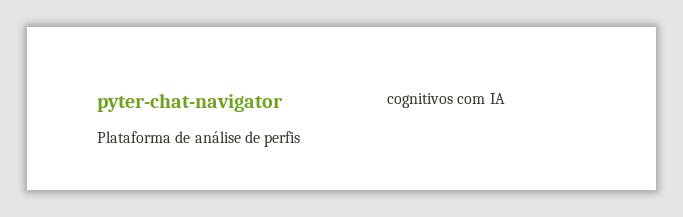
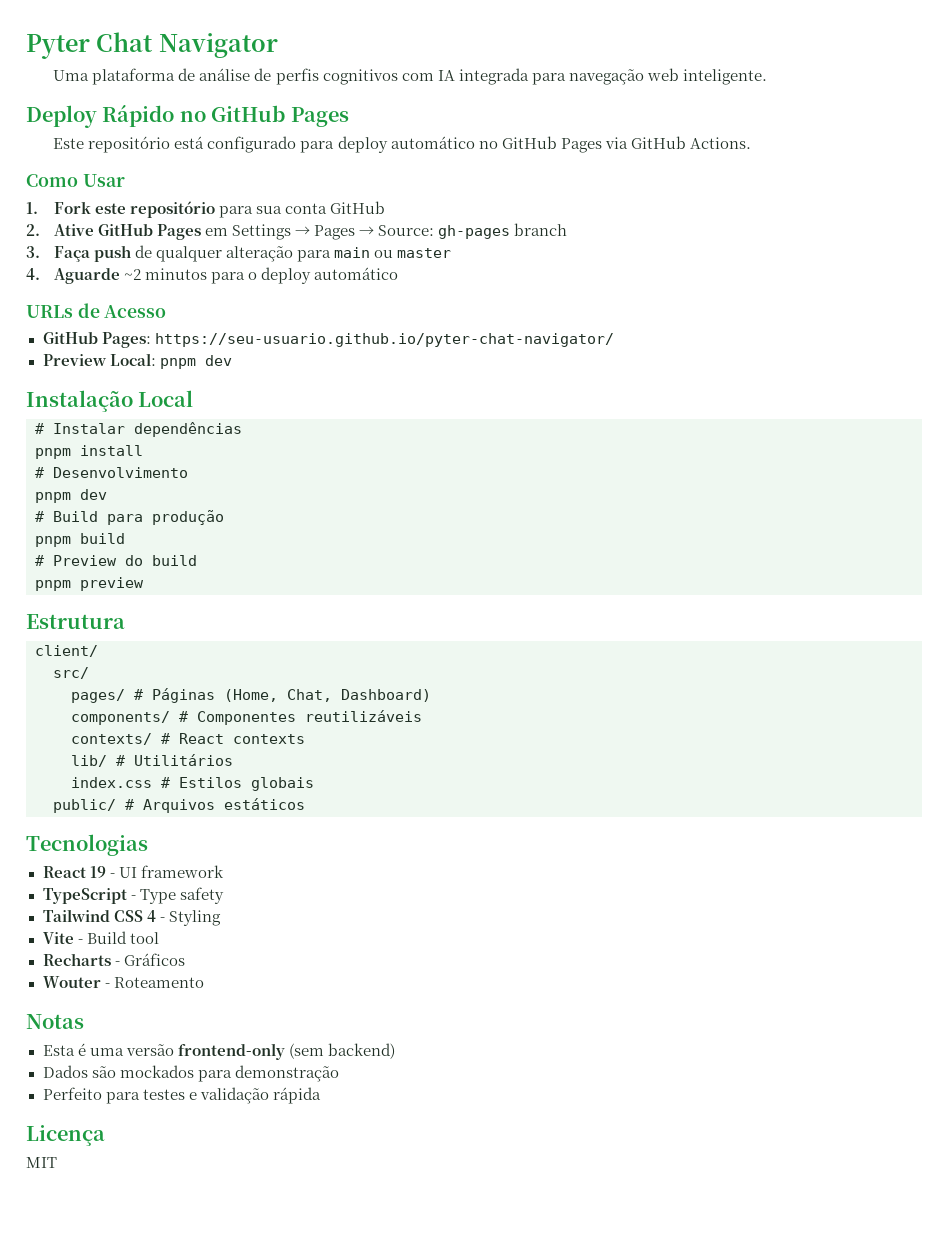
- pyter-chat-navigator
- Plataforma de análise de perfis cognitivos com IA
+ Pyter Chat Navigator
+ Uma plataforma de análise de perfis cognitivos com IA integrada para navegação web inteligente.
+ Deploy Rápido no GitHub Pages
+ Este repositório está configurado para deploy automático no GitHub Pages via GitHub Actions.
+ Como Usar
+ 1. Fork este repositório para sua conta GitHub
+ 2. Ative GitHub Pages em Settings → Pages → Source: gh-pages branch
+ 3. Faça push de qualquer alteração para main ou master
+ 4. Aguarde ~2 minutos para o deploy automático
+ URLs de Acesso
+ GitHub Pages: https://seu-usuario.github.io/pyter-chat-navigator/
+ Preview Local: pnpm dev
+ Instalação Local
+ # Instalar dependências
+ pnpm install
+ # Desenvolvimento
+ pnpm dev
+ # Build para produção
+ pnpm build
+ # Preview do build
+ pnpm preview
+ Estrutura
+ client/
+ src/
+ pages/ # Páginas (Home, Chat, Dashboard)
+ components/ # Componentes reutilizáveis
+ contexts/ # React contexts
+ lib/ # Utilitários
+ index.css # Estilos globais
+ public/ # Arquivos estáticos
+ Tecnologias
+ React 19 - UI framework
+ TypeScript - Type safety
+ Tailwind CSS 4 - Styling
+ Vite - Build tool
+ Recharts - Gráficos
+ Wouter - Roteamento
+ Notas
+ Esta é uma versão frontend-only (sem backend)
+ Dados são mockados para demonstração
+ Perfeito para testes e validação rápida
+ Licença
+ MIT

